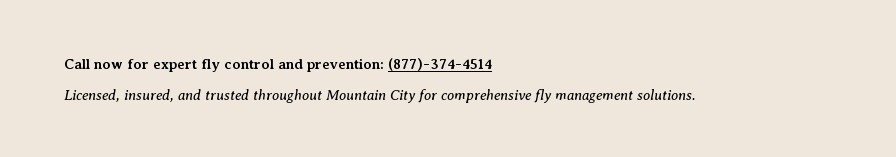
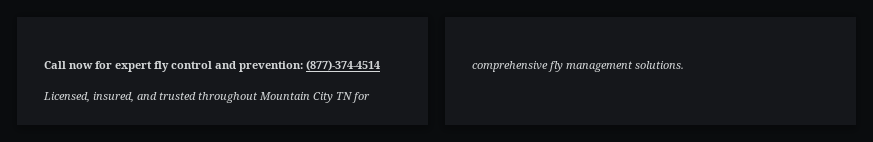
- Licensed, insured, and trusted throughout Mountain City for comprehensive fly management solutions.
+ Licensed, insured, and trusted throughout Mountain City TN for comprehensive fly management solutions.

